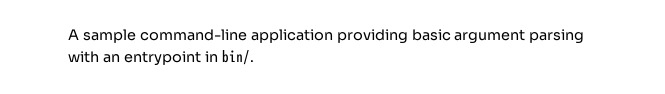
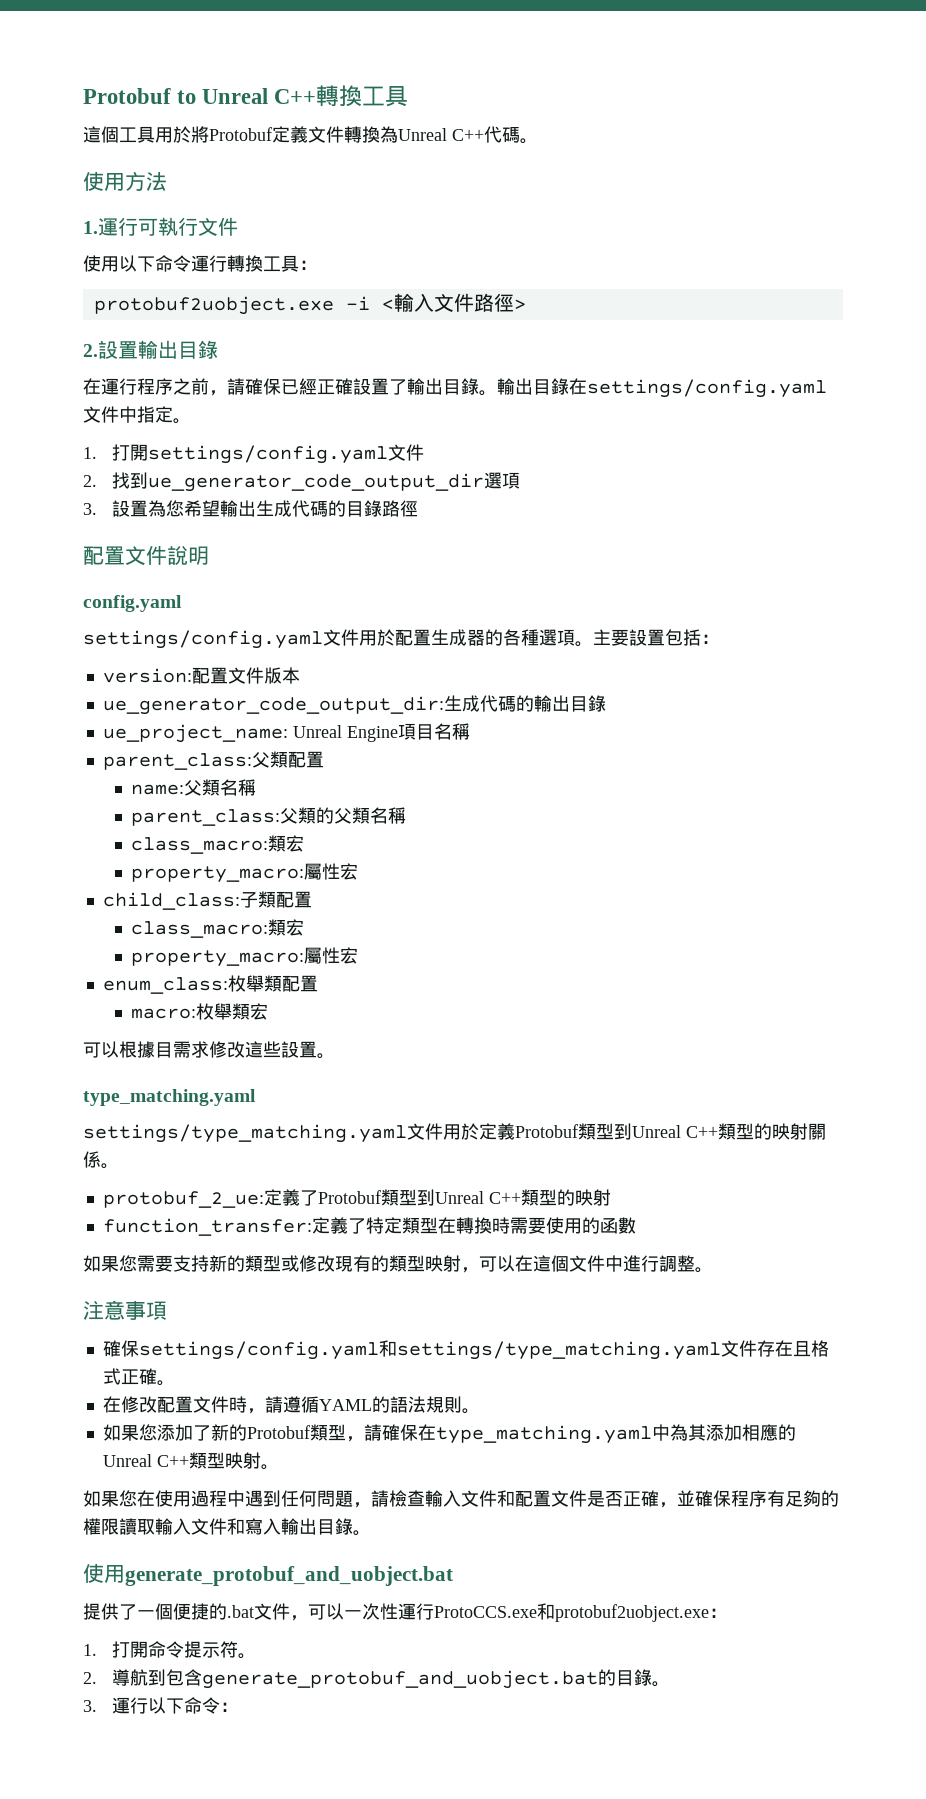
- A sample command-line application providing basic argument parsing with an entrypoint in bin/.
+ Protobuf to Unreal C++轉換工具
+ 這個工具用於將Protobuf定義文件轉換為Unreal C++代碼。
+ 使用方法
+ 1.運行可執行文件
+ 使用以下命令運行轉換工具：
+ protobuf2uobject.exe -i <輸入文件路徑>
+ 2.設置輸出目錄
+ 在運行程序之前，請確保已經正確設置了輸出目錄。輸出目錄在settings/config.yaml文件中指定。
+ 1.打開settings/config.yaml文件
+ 2.找到ue_generator_code_output_dir選項
+ 3.設置為您希望輸出生成代碼的目錄路徑
+ 配置文件說明
+ config.yaml
+ settings/config.yaml文件用於配置生成器的各種選項。主要設置包括：
+ version:配置文件版本
+ ue_generator_code_output_dir:生成代碼的輸出目錄
+ ue_project_name: Unreal Engine項目名稱
+ parent_class:父類配置
+ name:父類名稱
+ parent_class:父類的父類名稱
+ class_macro:類宏
+ property_macro:屬性宏
+ child_class:子類配置
+ class_macro:類宏
+ property_macro:屬性宏
+ enum_class:枚舉類配置
+ macro:枚舉類宏
+ 可以根據目需求修改這些設置。
+ type_matching.yaml
+ settings/type_matching.yaml文件用於定義Protobuf類型到Unreal C++類型的映射關係。
+ protobuf_2_ue:定義了Protobuf類型到Unreal C++類型的映射
+ function_transfer:定義了特定類型在轉換時需要使用的函數
+ 如果您需要支持新的類型或修改現有的類型映射，可以在這個文件中進行調整。
+ 注意事項
+ 確保settings/config.yaml和settings/type_matching.yaml文件存在且格式正確。
+ 在修改配置文件時，請遵循YAML的語法規則。
+ 如果您添加了新的Protobuf類型，請確保在type_matching.yaml中為其添加相應的Unreal C++類型映射。
+ 如果您在使用過程中遇到任何問題，請檢查輸入文件和配置文件是否正確，並確保程序有足夠的權限讀取輸入文件和寫入輸出目錄。
+ 使用generate_protobuf_and_uobject.bat
+ 提供了一個便捷的.bat文件，可以一次性運行ProtoCCS.exe和protobuf2uobject.exe：
+ 1.打開命令提示符。
+ 2.導航到包含generate_protobuf_and_uobject.bat的目錄。
+ 3.運行以下命令：

